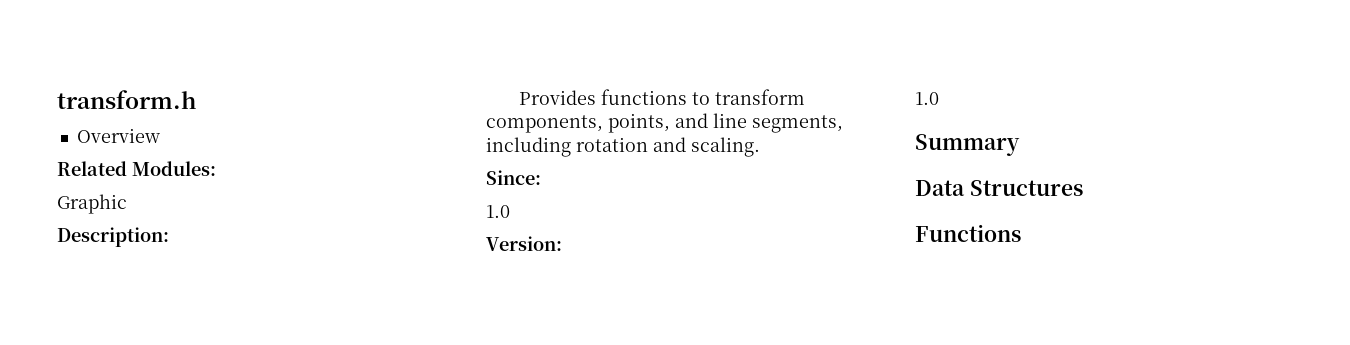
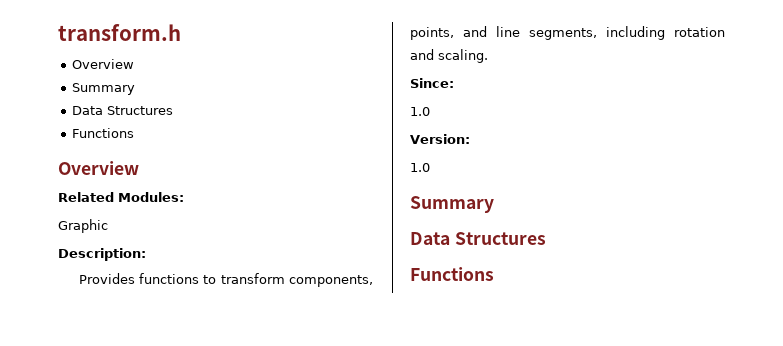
  transform.h
+ Overview
+ Summary
+ Data Structures
+ Functions

